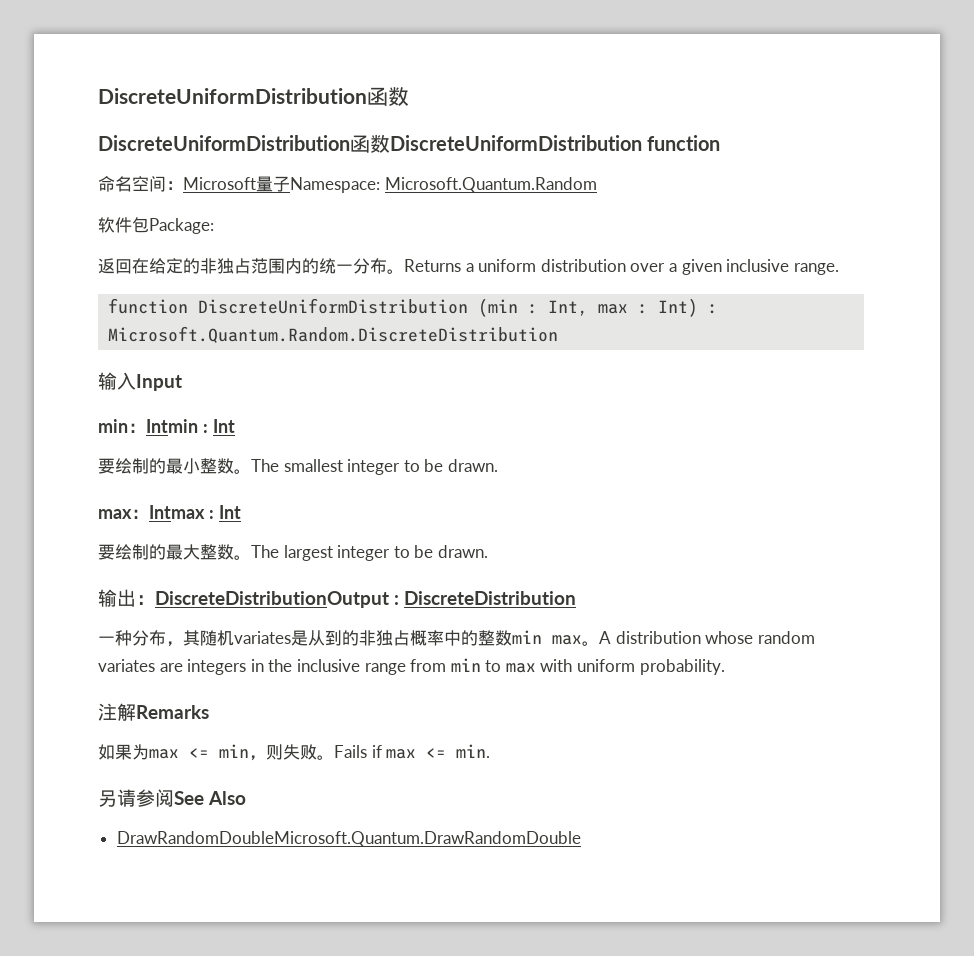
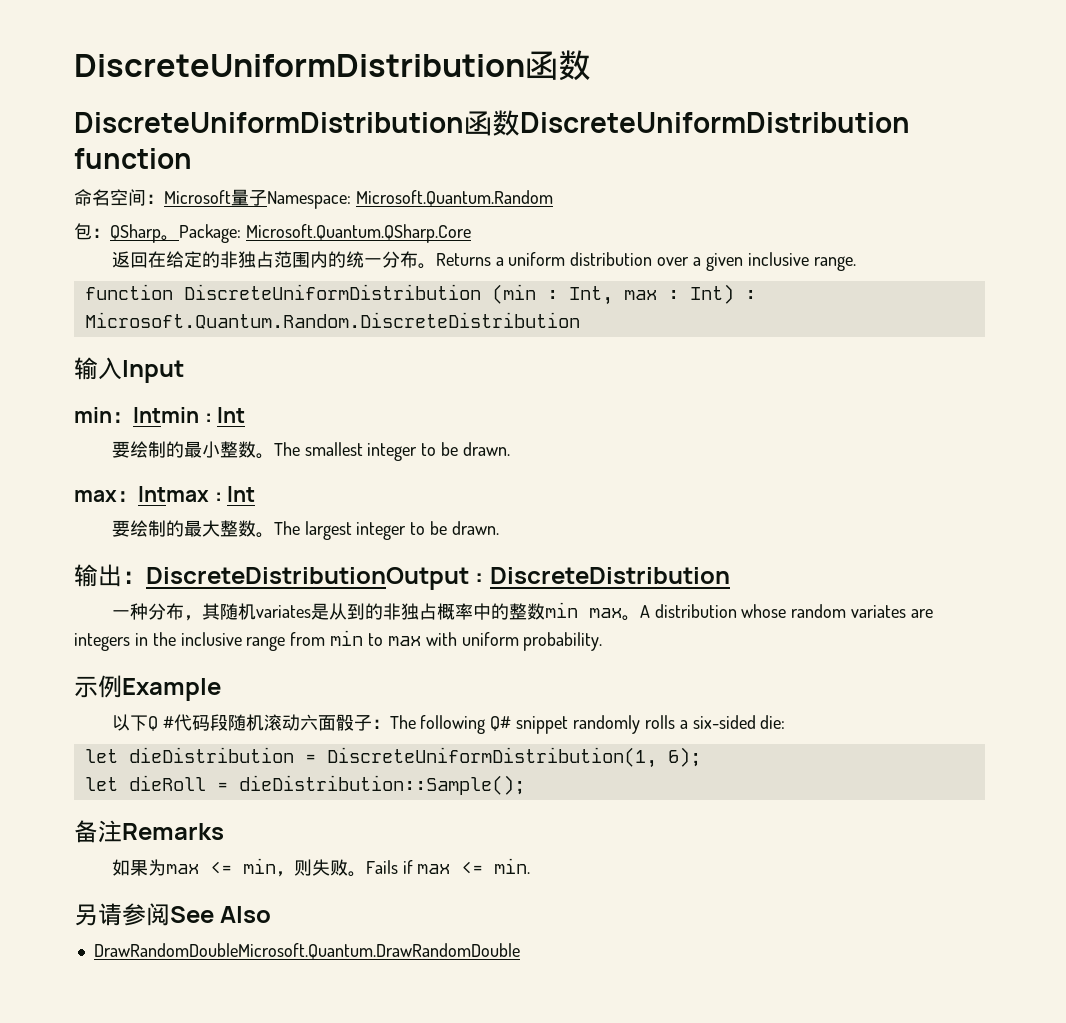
- 软件包Package:
+ 包：QSharp。Package: Microsoft.Quantum.QSharp.Core
- 注解Remarks
+ 示例Example
+ 以下Q #代码段随机滚动六面骰子：The following Q# snippet randomly rolls a six-sided die:
+ let dieDistribution = DiscreteUniformDistribution(1, 6);
+ let dieRoll = dieDistribution::Sample();
+ 备注Remarks

